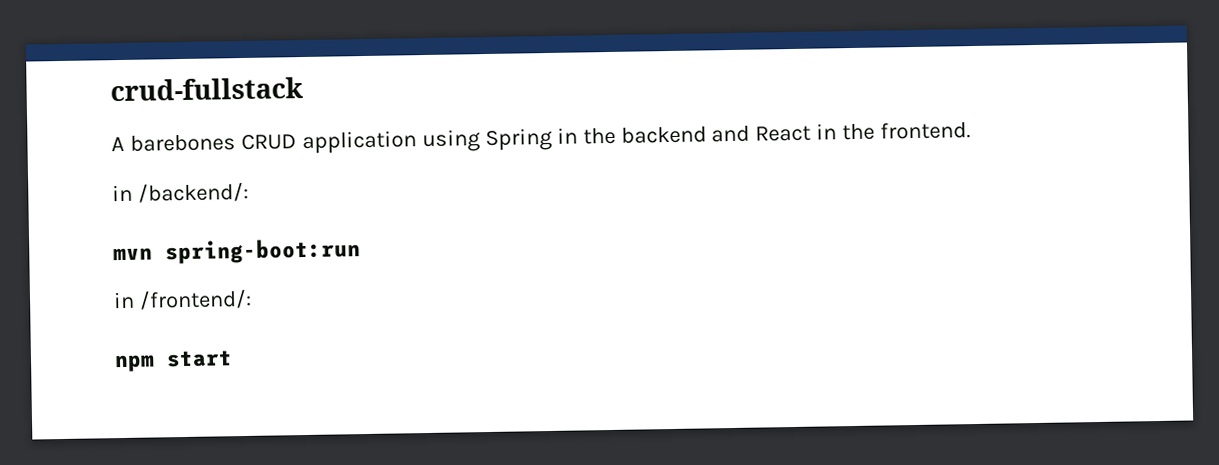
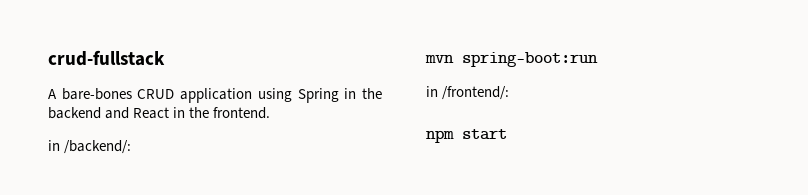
- A barebones CRUD application using Spring in the backend and React in the frontend.
+ A bare-bones CRUD application using Spring in the backend and React in the frontend.

